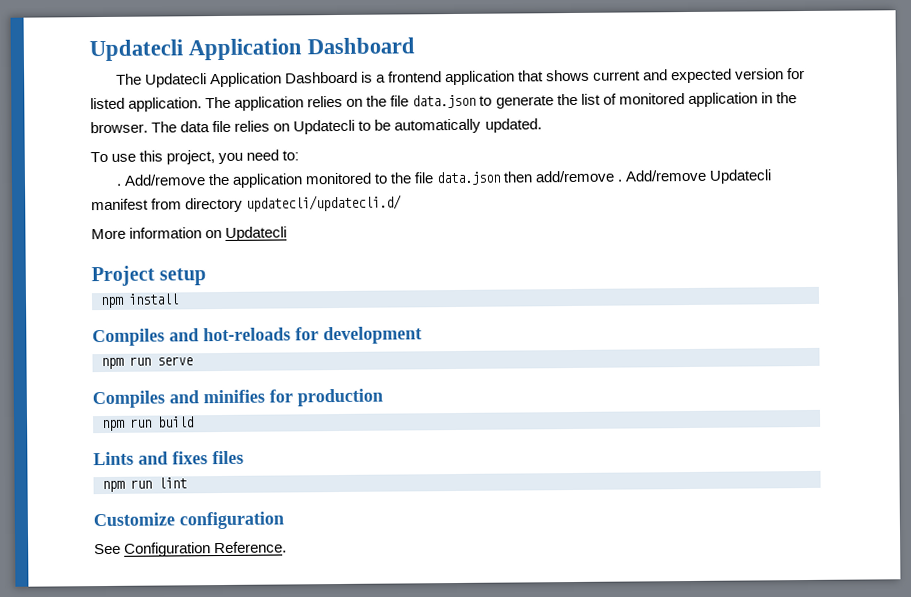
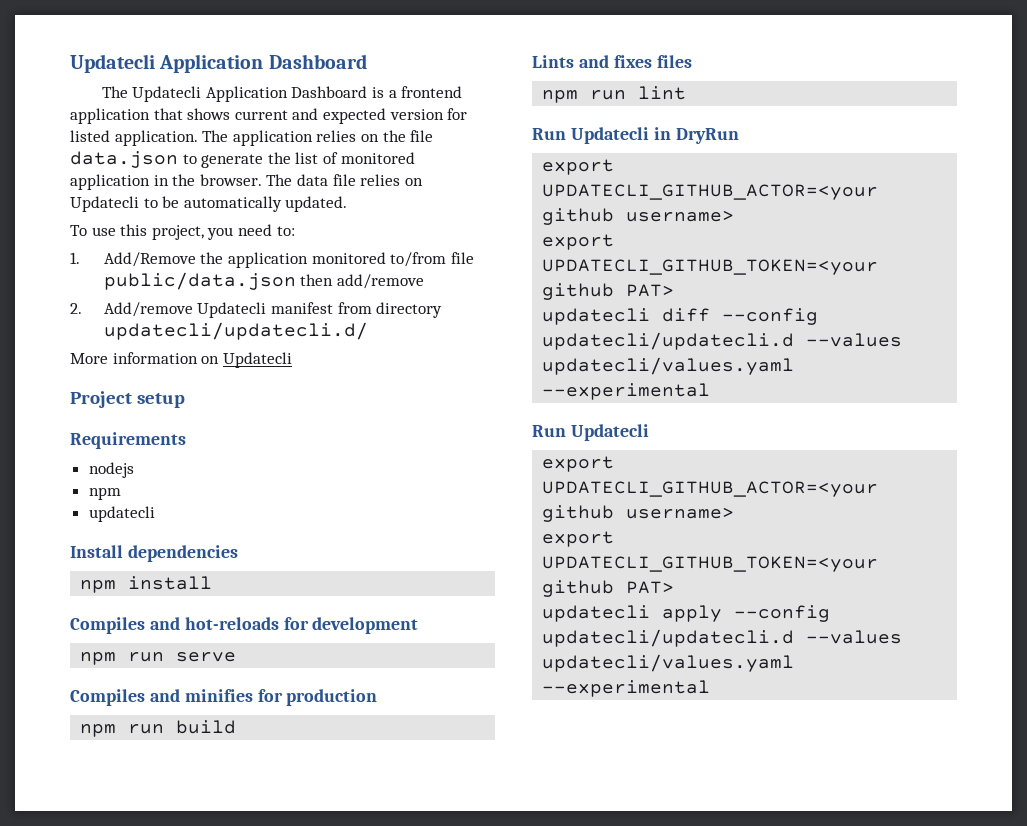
- . Add/remove the application monitored to the file data.json then add/remove . Add/remove Updatecli manifest from directory updatecli/updatecli.d/
+ 1. Add/Remove the application monitored to/from file public/data.json then add/remove
+ 2. Add/remove Updatecli manifest from directory updatecli/updatecli.d/
+ Requirements
+ nodejs
+ npm
+ updatecli
+ Install dependencies
- Customize configuration
- See Configuration Reference.
+ Run Updatecli in DryRun
+ export UPDATECLI_GITHUB_ACTOR=<your github username>
+ export UPDATECLI_GITHUB_TOKEN=<your github PAT>
+ updatecli diff --config updatecli/updatecli.d --values updatecli/values.yaml --experimental
+ Run Updatecli
+ export UPDATECLI_GITHUB_ACTOR=<your github username>
+ export UPDATECLI_GITHUB_TOKEN=<your github PAT>
+ updatecli apply --config updatecli/updatecli.d --values updatecli/values.yaml --experimental

